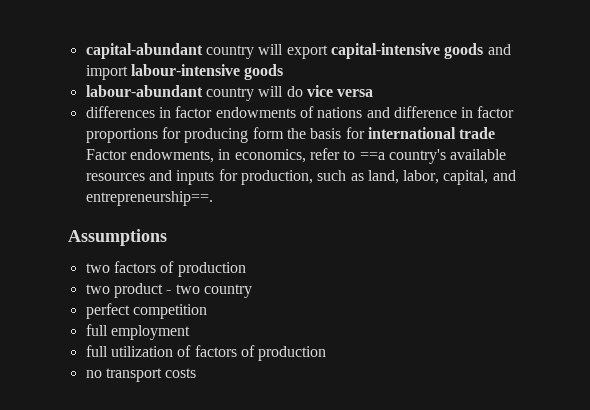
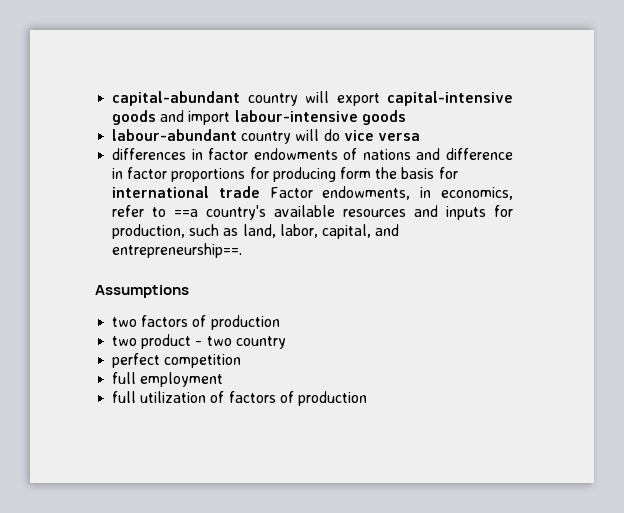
- no transport costs

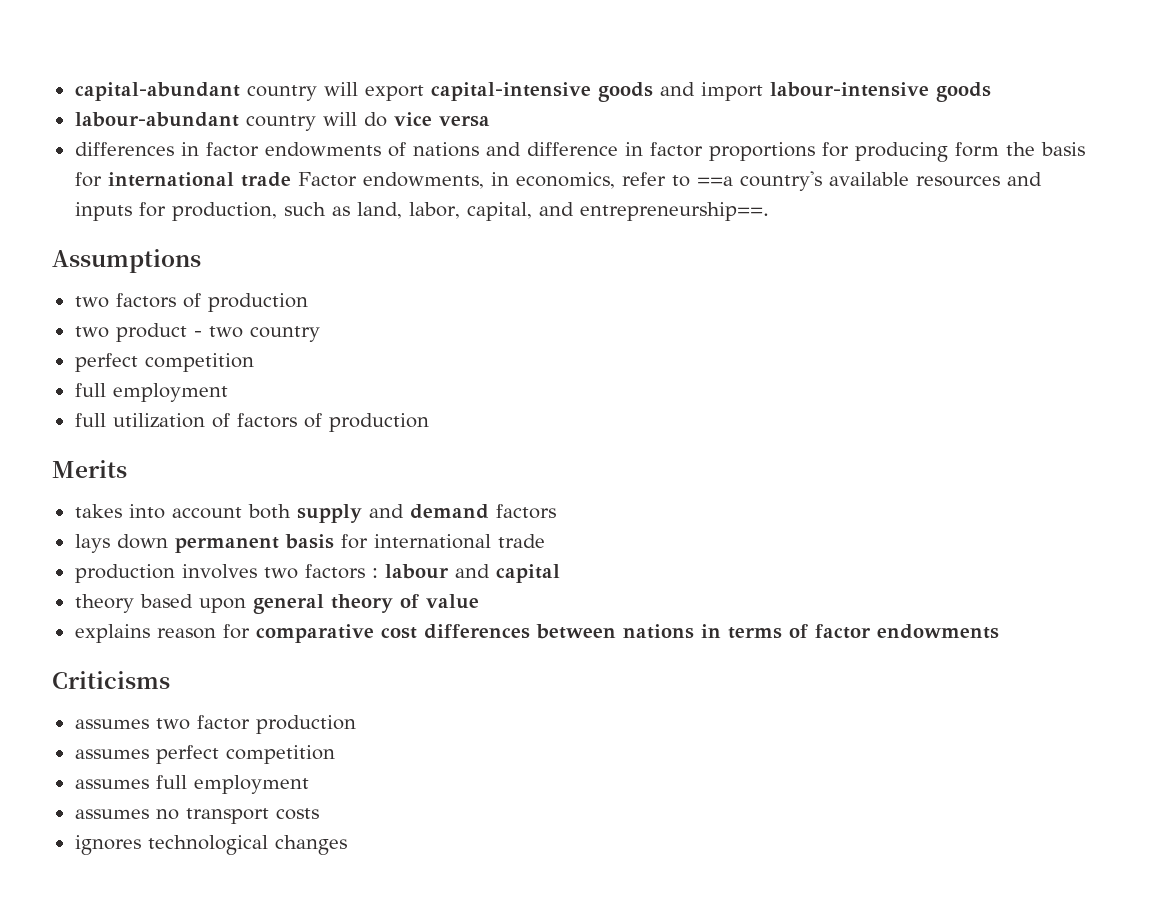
+ Merits
+ takes into account both supply and demand factors
+ lays down permanent basis for international trade
+ production involves two factors : labour and capital
+ theory based upon general theory of value
+ explains reason for comparative cost differences between nations in terms of factor endowments
+ Criticisms
+ assumes two factor production
+ assumes perfect competition
+ assumes full employment
+ assumes no transport costs
+ ignores technological changes

